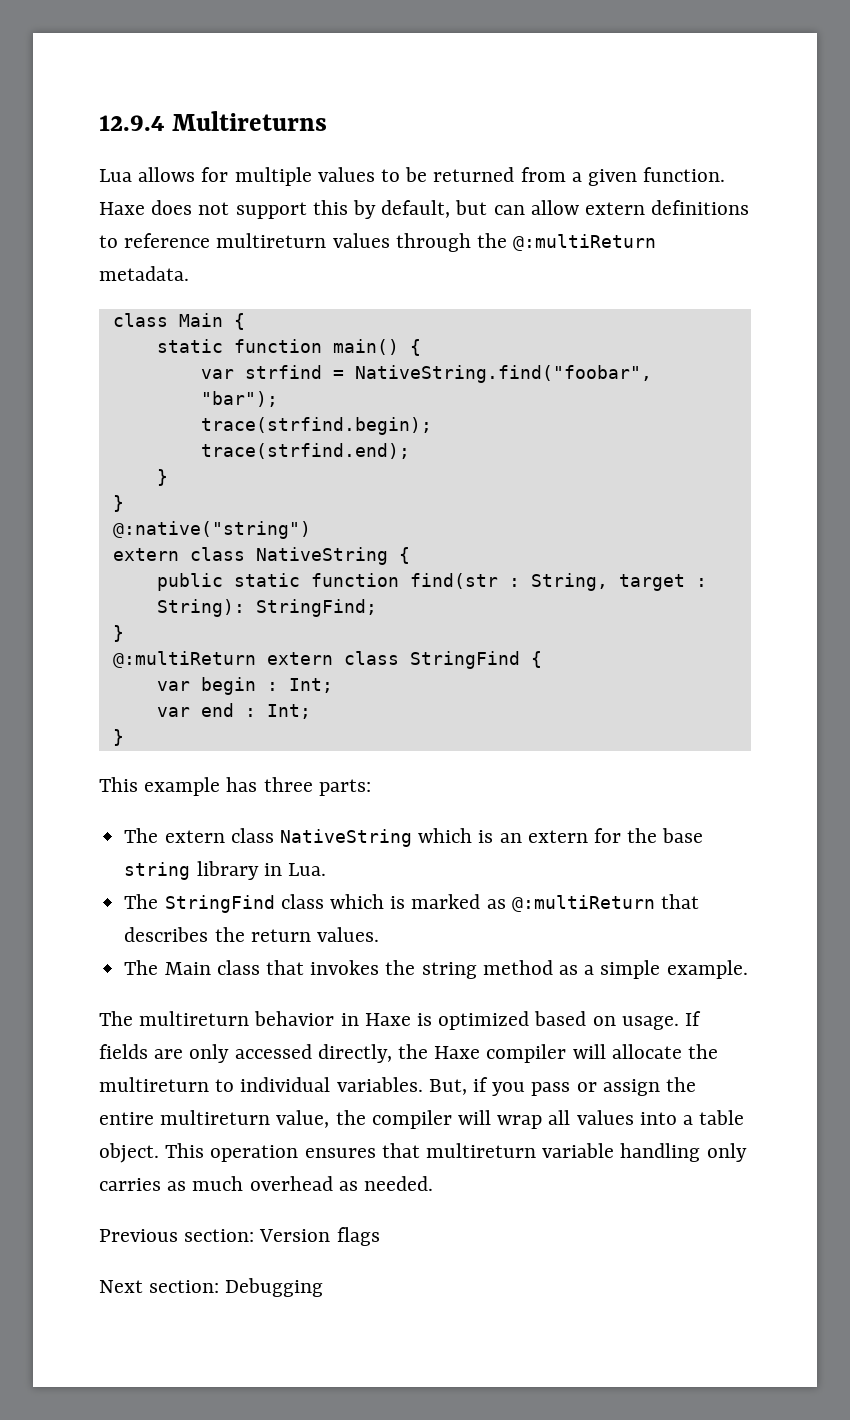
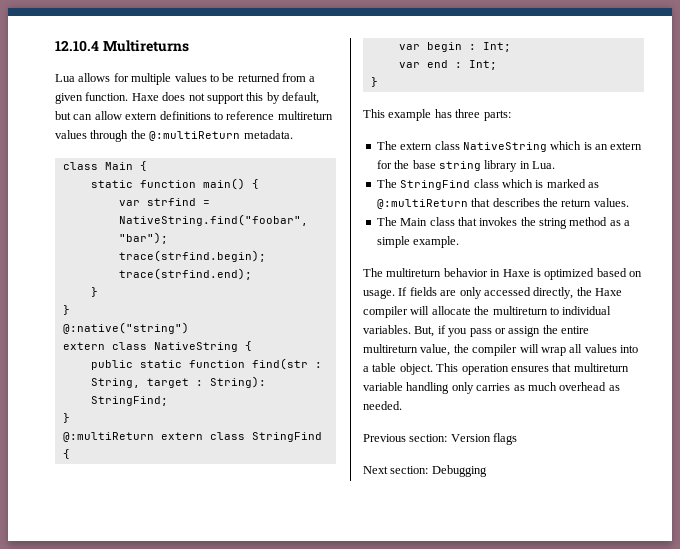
- 12.9.4 Multireturns
+ 12.10.4 Multireturns

